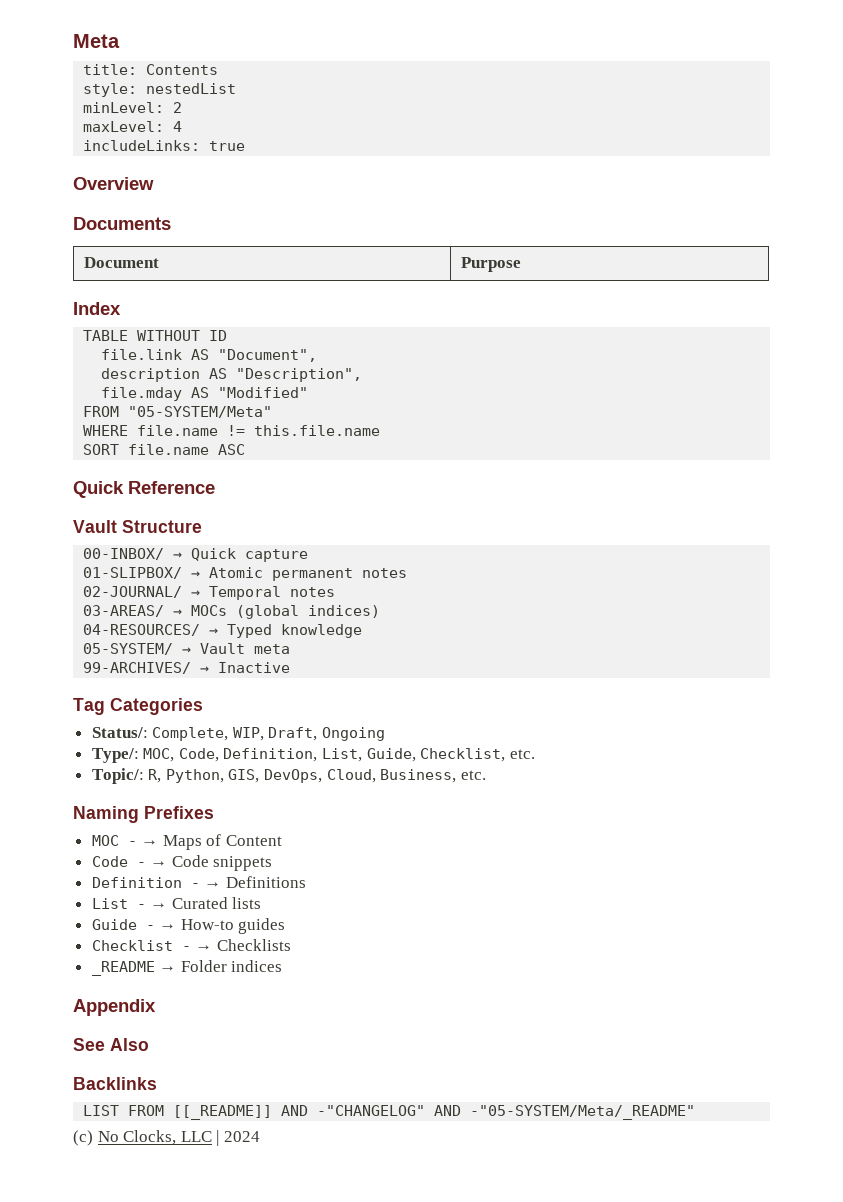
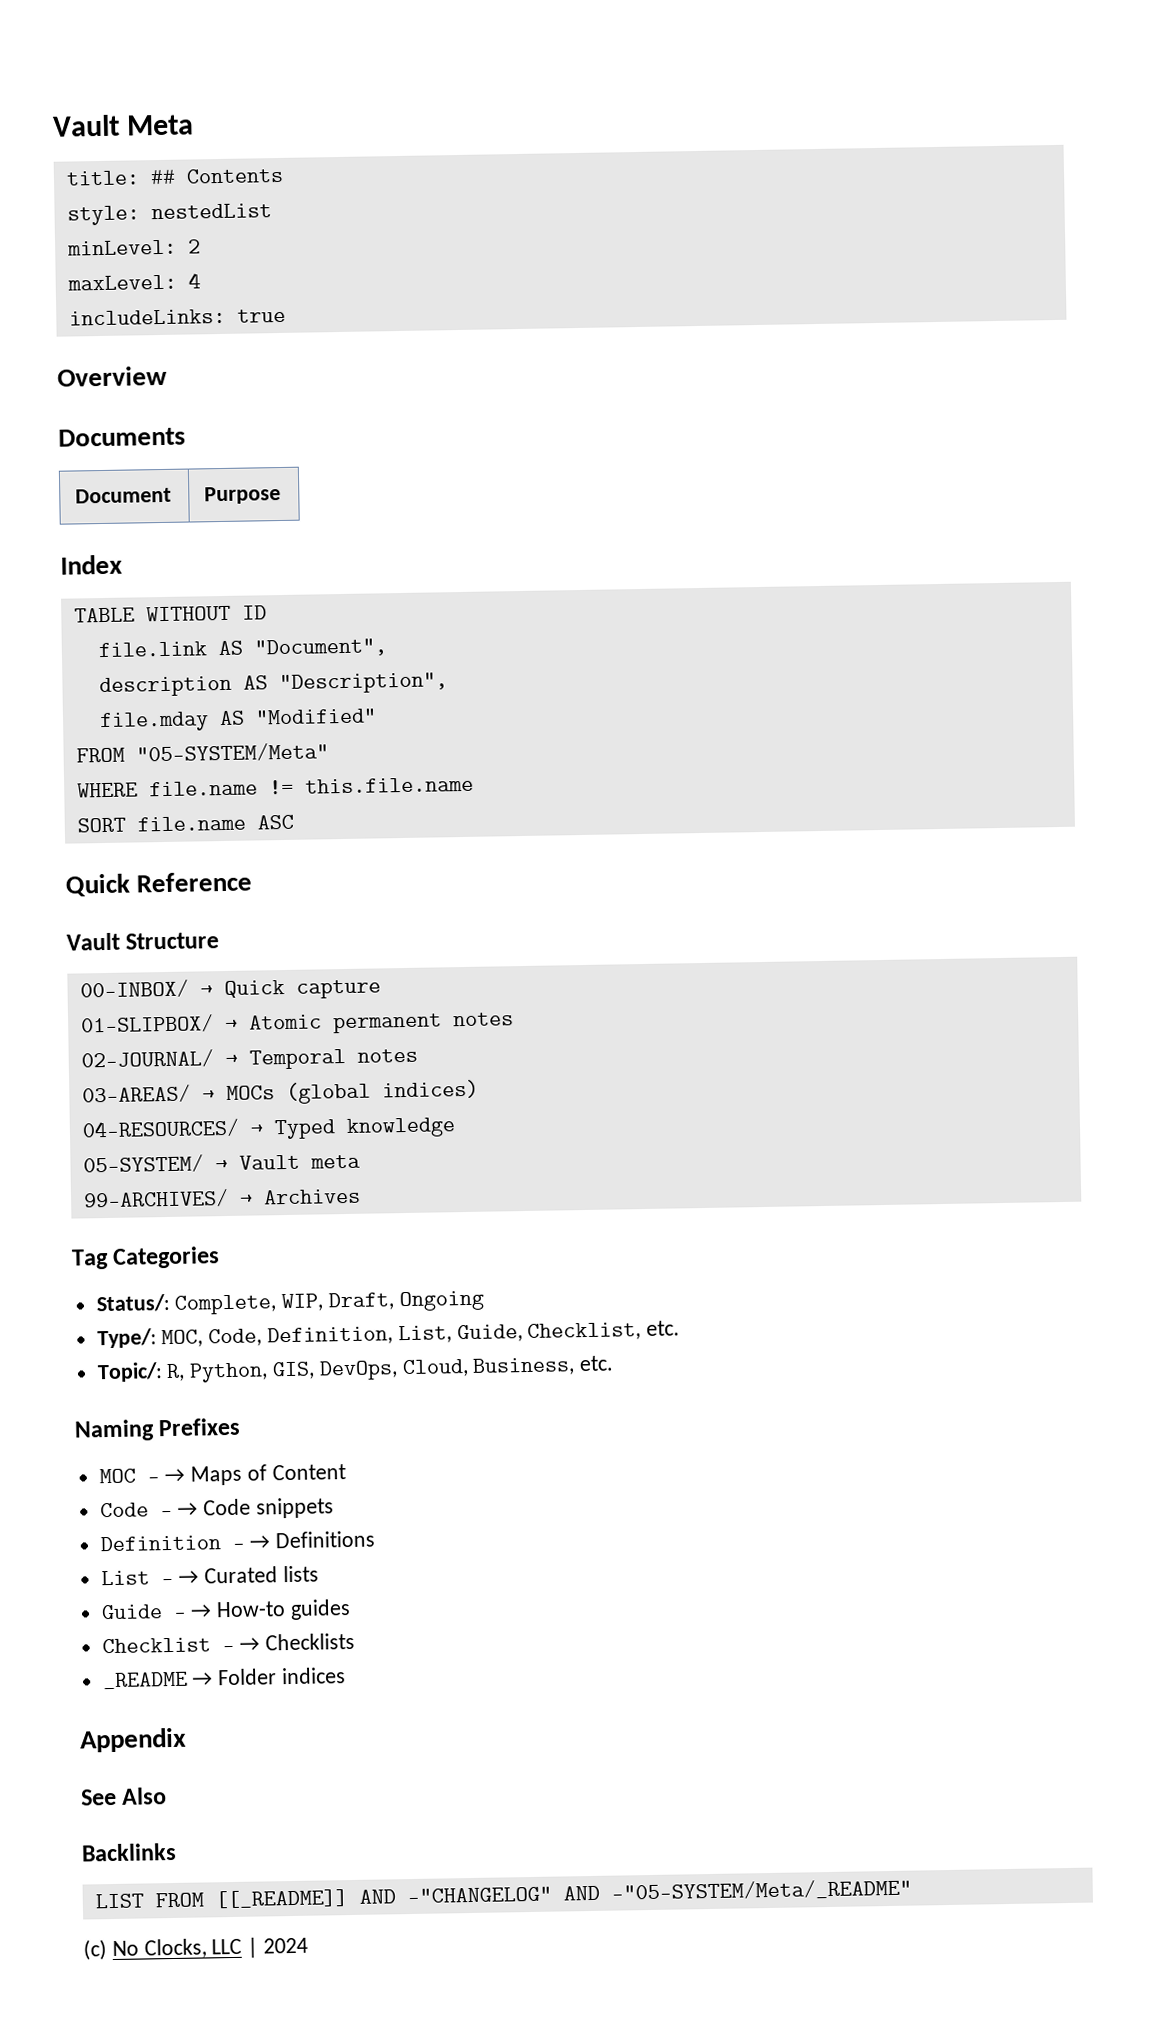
- Meta
+ Vault Meta
- title: Contents
+ title: ## Contents
- 99-ARCHIVES/ → Inactive
+ 99-ARCHIVES/ → Archives

